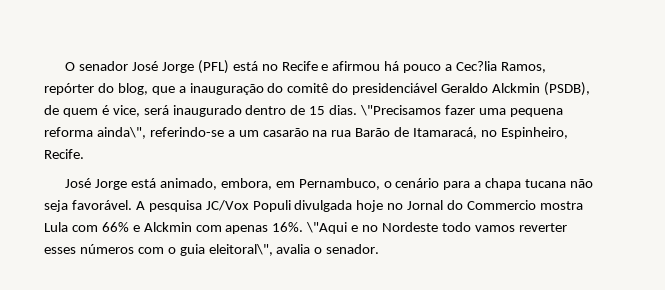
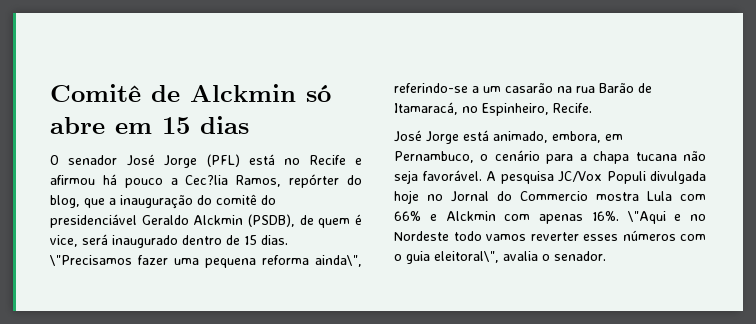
+ Comitê de Alckmin só abre em 15 dias

